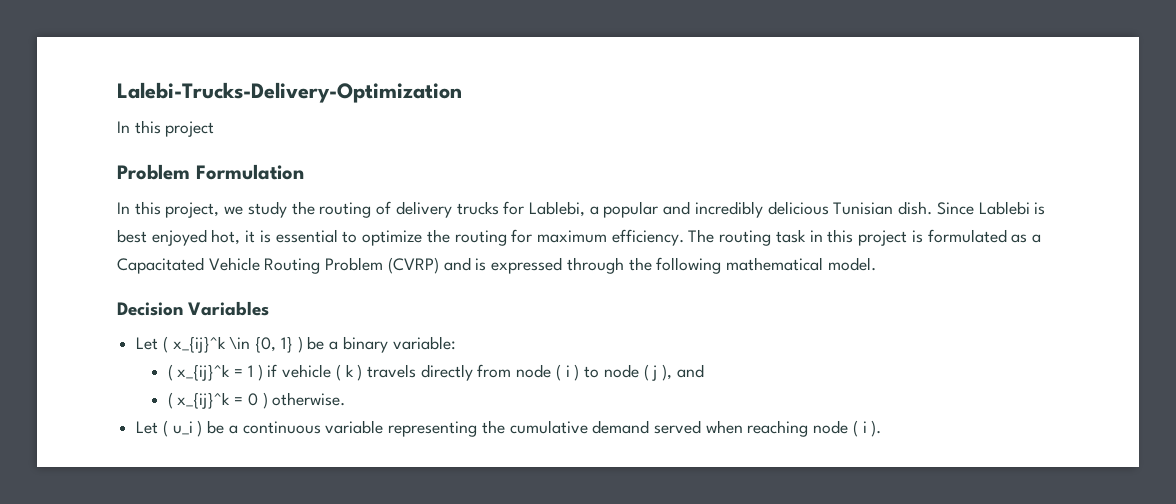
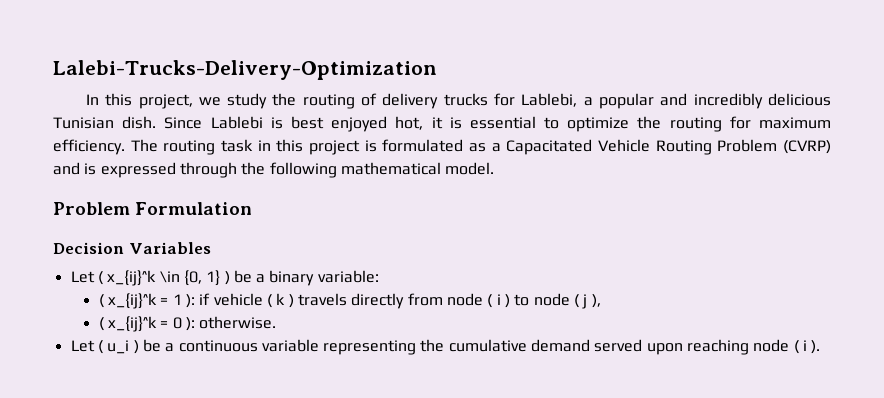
- In this project
- Problem Formulation
+ Problem Formulation
- ( x_{ij}^k = 1 ) if vehicle ( k ) travels directly from node ( i ) to node ( j ), and
+ ( x_{ij}^k = 1 ): if vehicle ( k ) travels directly from node ( i ) to node ( j ),
- ( x_{ij}^k = 0 ) otherwise.
+ ( x_{ij}^k = 0 ): otherwise.
- Let ( u_i ) be a continuous variable representing the cumulative demand served when reaching node ( i ).
+ Let ( u_i ) be a continuous variable representing the cumulative demand served upon reaching node ( i ).

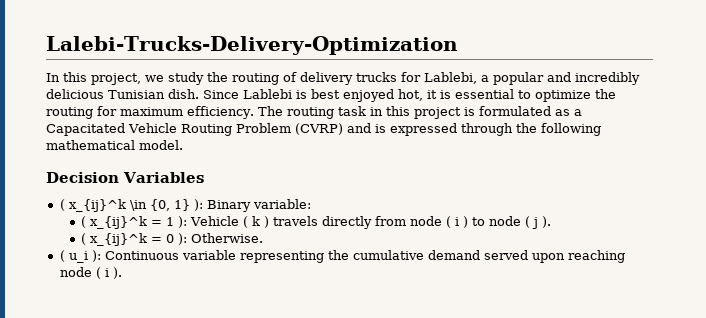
- Problem Formulation
- Let ( x_{ij}^k \in {0, 1} ) be a binary variable:
+ ( x_{ij}^k \in {0, 1} ): Binary variable:
- ( x_{ij}^k = 1 ): if vehicle ( k ) travels directly from node ( i ) to node ( j ),
+ ( x_{ij}^k = 1 ): Vehicle ( k ) travels directly from node ( i ) to node ( j ).
- ( x_{ij}^k = 0 ): otherwise.
- Let ( u_i ) be a continuous variable representing the cumulative demand served upon reaching node ( i ).
+ ( x_{ij}^k = 0 ): Otherwise.
+ ( u_i ): Continuous variable representing the cumulative demand served upon reaching node ( i ).

